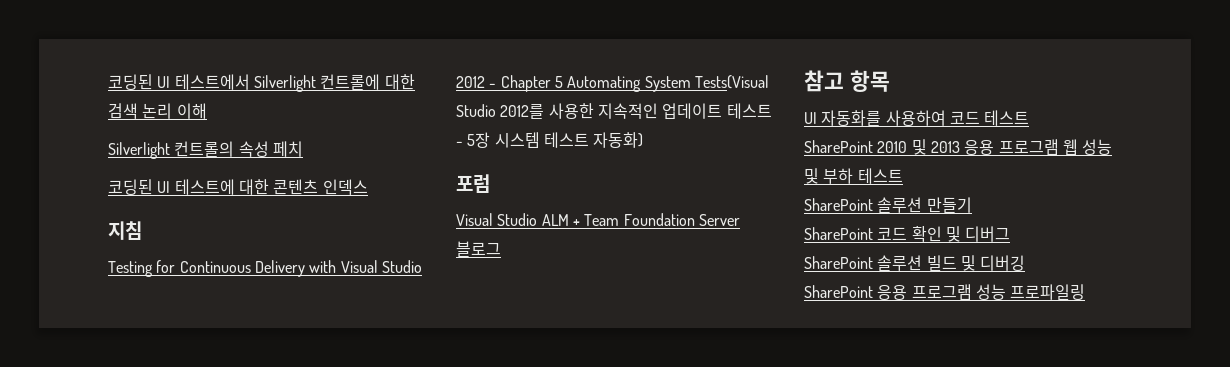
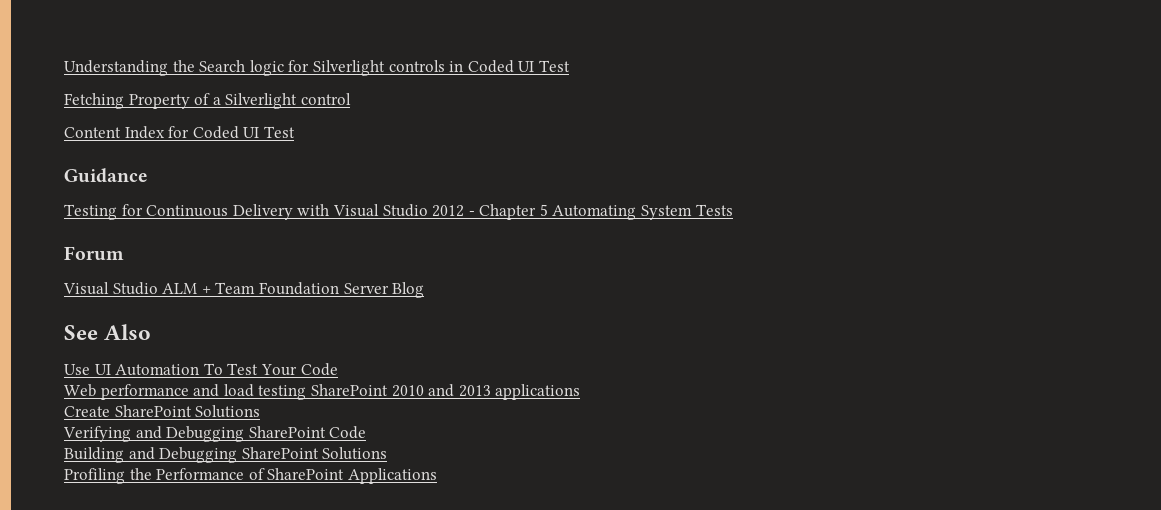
- 코딩된 UI 테스트에서 Silverlight 컨트롤에 대한 검색 논리 이해
- Silverlight 컨트롤의 속성 페치
- 코딩된 UI 테스트에 대한 콘텐츠 인덱스
- 지침
+ Understanding the Search logic for Silverlight controls in Coded UI Test
+ Fetching Property of a Silverlight control
+ Content Index for Coded UI Test
+ Guidance
- Testing for Continuous Delivery with Visual Studio 2012 - Chapter 5 Automating System Tests(Visual Studio 2012를 사용한 지속적인 업데이트 테스트 - 5장 시스템 테스트 자동화)
- 포럼
+ Testing for Continuous Delivery with Visual Studio 2012 - Chapter 5 Automating System Tests
+ Forum
- Visual Studio ALM + Team Foundation Server 블로그
- 참고 항목
- UI 자동화를 사용하여 코드 테스트
- SharePoint 2010 및 2013 응용 프로그램 웹 성능 및 부하 테스트
- SharePoint 솔루션 만들기
- SharePoint 코드 확인 및 디버그
- SharePoint 솔루션 빌드 및 디버깅
- SharePoint 응용 프로그램 성능 프로파일링
+ Visual Studio ALM + Team Foundation Server Blog
+ See Also
+ Use UI Automation To Test Your Code
+ Web performance and load testing SharePoint 2010 and 2013 applications
+ Create SharePoint Solutions
+ Verifying and Debugging SharePoint Code
+ Building and Debugging SharePoint Solutions
+ Profiling the Performance of SharePoint Applications

